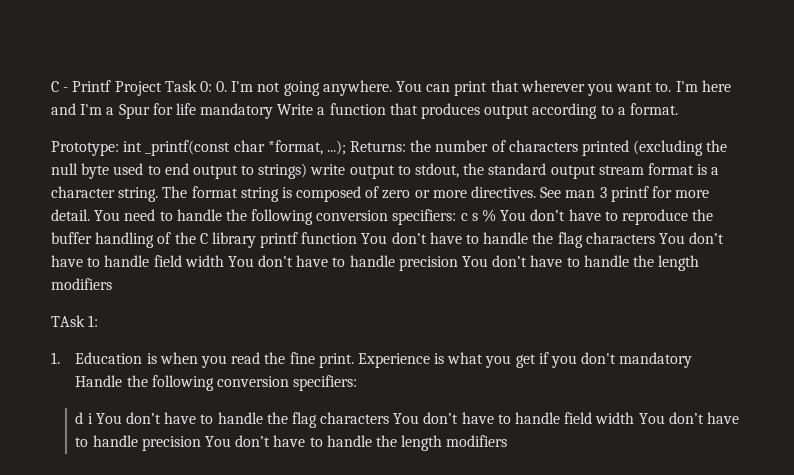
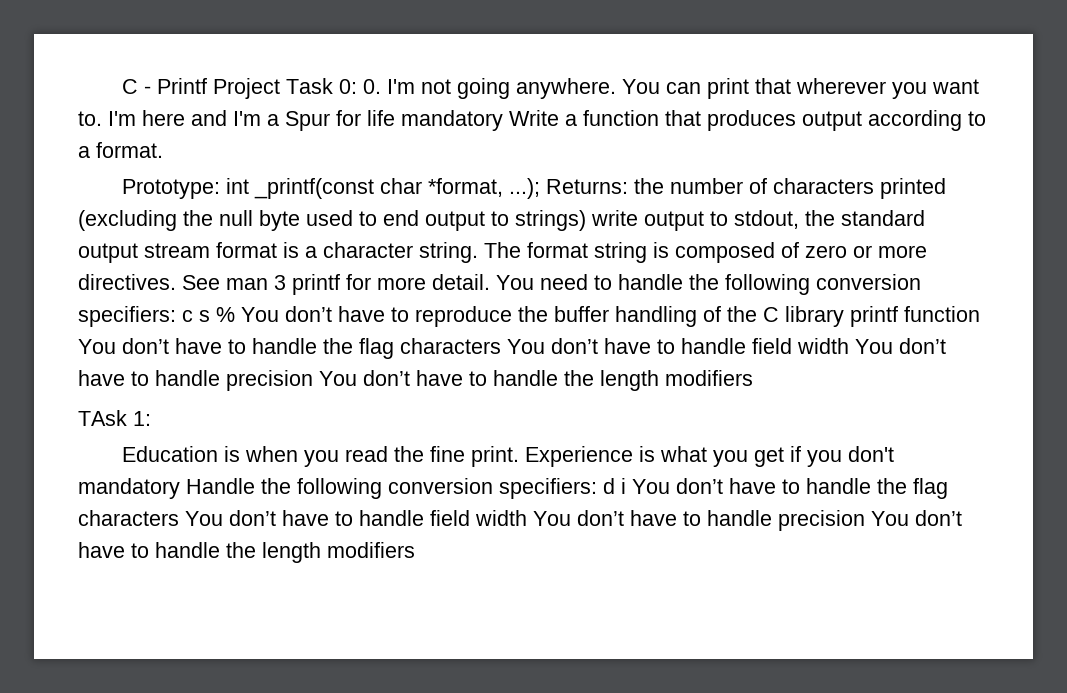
- 1. Education is when you read the fine print.
+ Education is when you read the fine print.
- Experience is what you get if you don't mandatory Handle the following conversion specifiers:
- d i You don’t have to handle the flag characters You don’t have to handle field width You don’t have to handle precision You don’t have to handle the length modifiers
+ Experience is what you get if you don't mandatory Handle the following conversion specifiers: d i You don’t have to handle the flag characters You don’t have to handle field width You don’t have to handle precision You don’t have to handle the length modifiers

